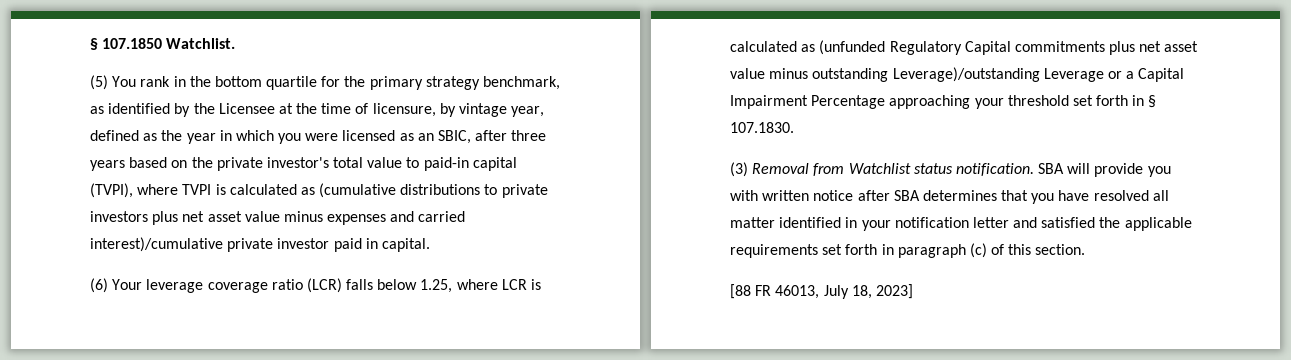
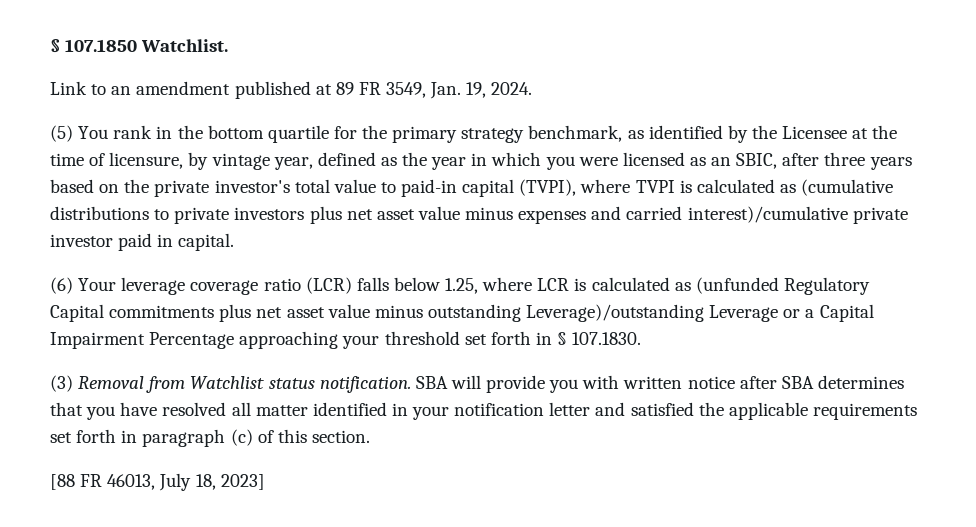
+ Link to an amendment published at 89 FR 3549, Jan. 19, 2024.

